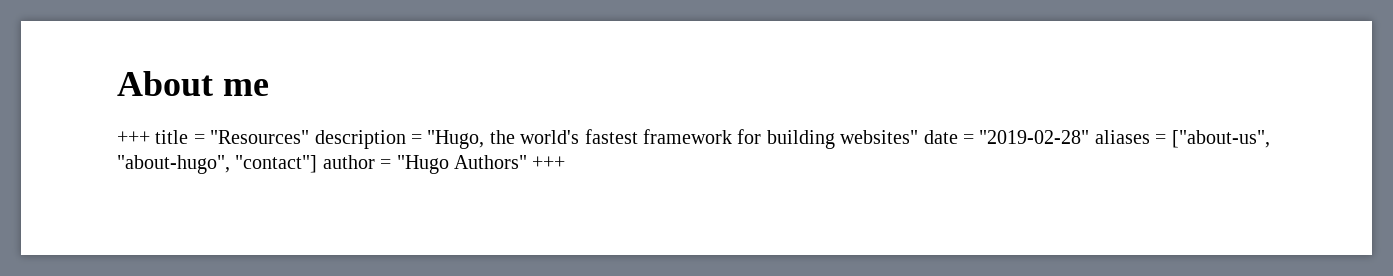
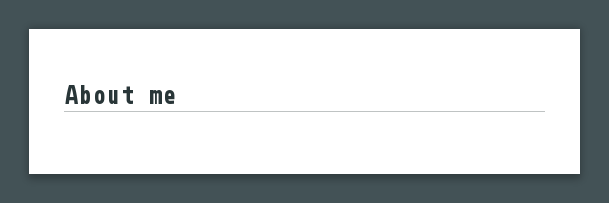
- +++ title = "Resources" description = "Hugo, the world's fastest framework for building websites" date = "2019-02-28" aliases = ["about-us", "about-hugo", "contact"] author = "Hugo Authors" +++

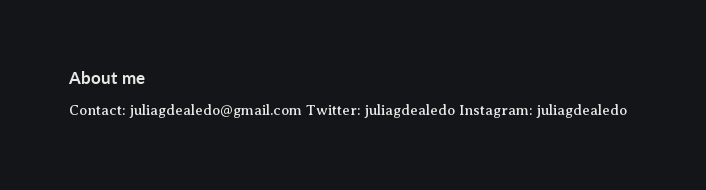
+ Contact: juliagdealedo@gmail.com Twitter: juliagdealedo Instagram: juliagdealedo

